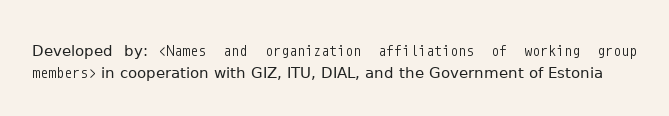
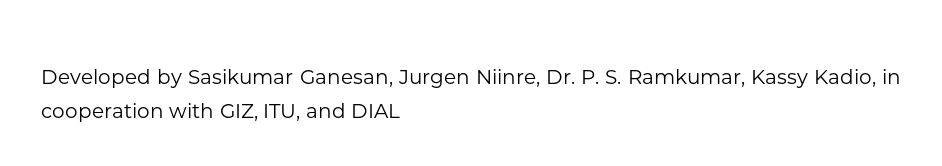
- Developed by: <Names and organization affiliations of working group members> in cooperation with GIZ, ITU, DIAL, and the Government of Estonia
+ Developed by Sasikumar Ganesan, Jurgen Niinre, Dr. P. S. Ramkumar, Kassy Kadio, in cooperation with GIZ, ITU, and DIAL

